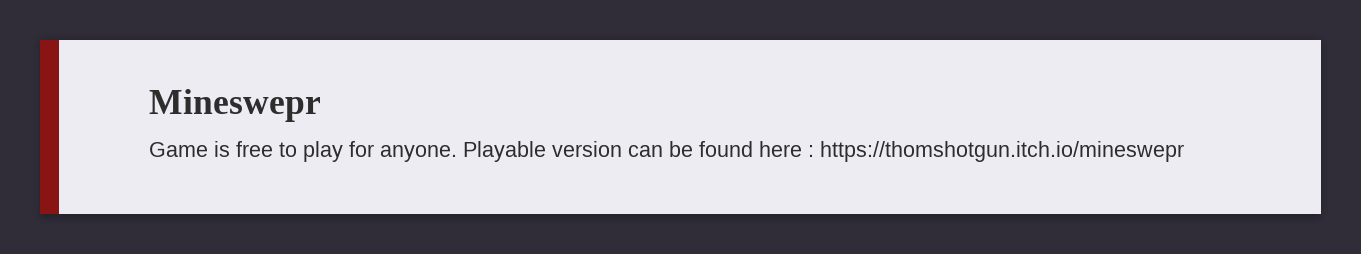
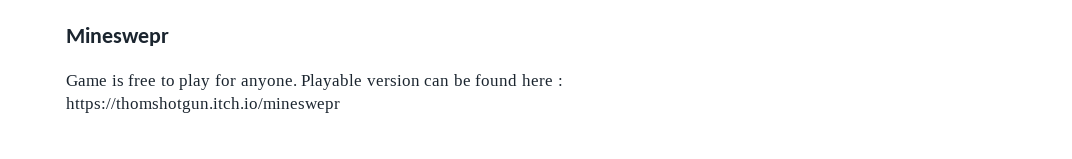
- Playable version can be found here : https://thomshotgun.itch.io/mineswepr
+ Playable version can be found here :
+ https://thomshotgun.itch.io/mineswepr

